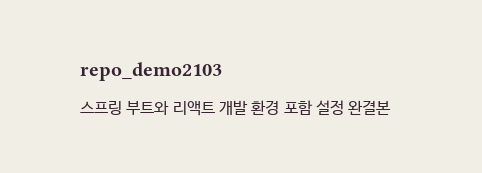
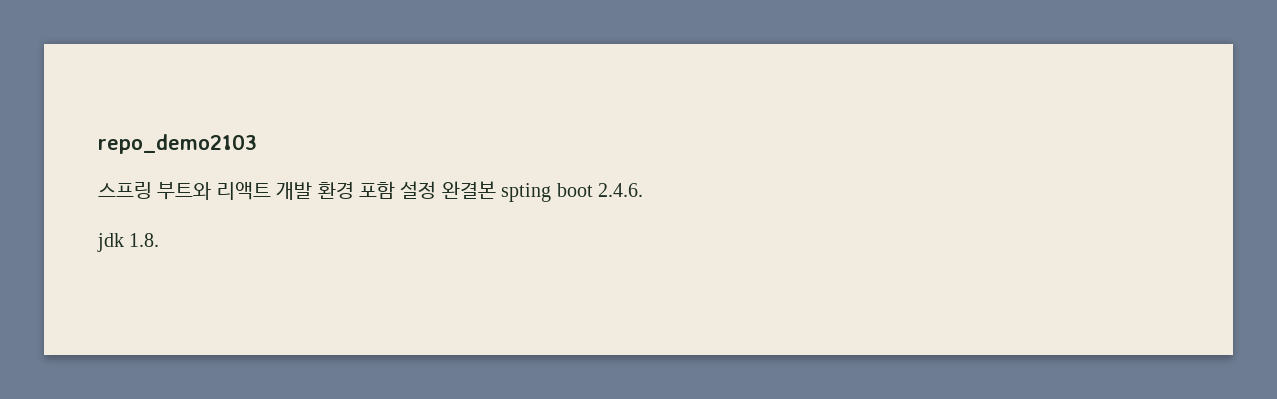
- 스프링 부트와 리액트 개발 환경 포함 설정 완결본
+ 스프링 부트와 리액트 개발 환경 포함 설정 완결본 spting boot 2.4.6.
+ jdk 1.8.

